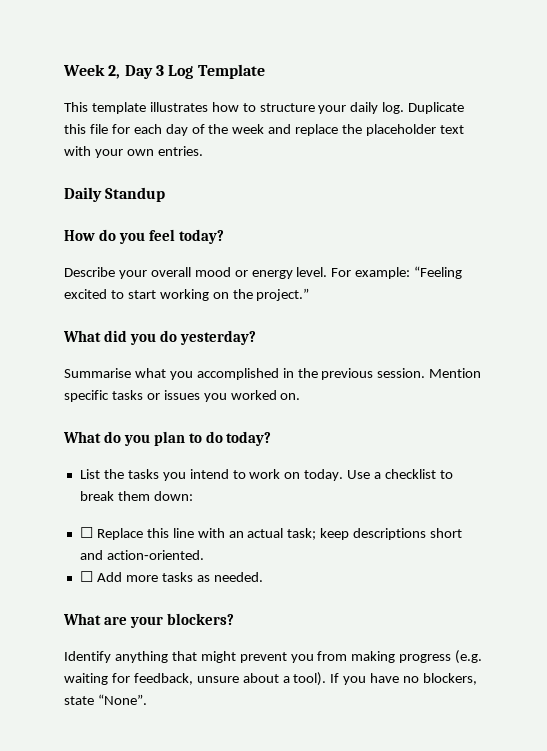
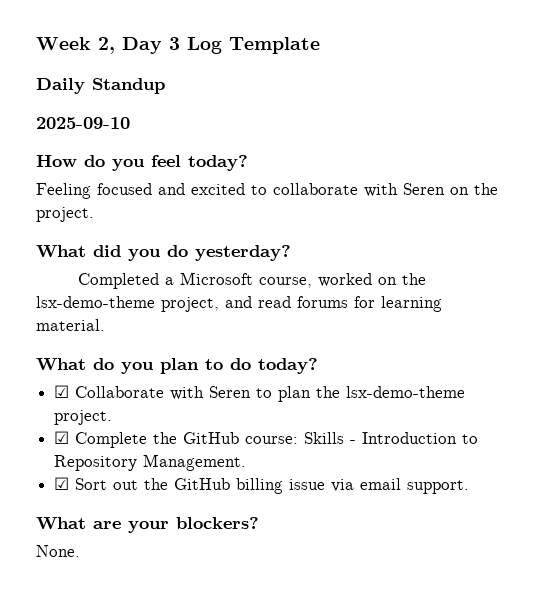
- This template illustrates how to structure your daily log. Duplicate this file for each day of the week and replace the placeholder text with your own entries.
+ 2025‑09‑10
- Describe your overall mood or energy level. For example: “Feeling excited to start working on the project.”
+ Feeling focused and excited to collaborate with Seren on the project.
- Summarise what you accomplished in the previous session. Mention specific tasks or issues you worked on.
+ Completed a Microsoft course, worked on the lsx-demo-theme project, and read forums for learning material.
- List the tasks you intend to work on today. Use a checklist to break them down:
- ☐ Replace this line with an actual task; keep descriptions short and action‑oriented.
- ☐ Add more tasks as needed.
+ ☑ Collaborate with Seren to plan the lsx-demo-theme project.
+ ☑ Complete the GitHub course: Skills - Introduction to Repository Management.
+ ☑ Sort out the GitHub billing issue via email support.
  What are your blockers?
- Identify anything that might prevent you from making progress (e.g. waiting for feedback, unsure about a tool). If you have no blockers, state “None”.
+ None.

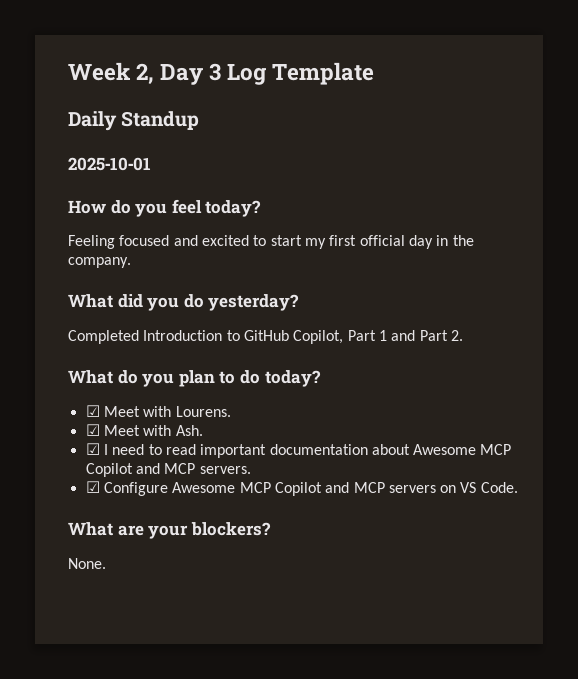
- 2025‑09‑10
+ 2025‑10‑01
- Feeling focused and excited to collaborate with Seren on the project.
+ Feeling focused and excited to start my first official day in the company.
- Completed a Microsoft course, worked on the lsx-demo-theme project, and read forums for learning material.
+ Completed Introduction to GitHub Copilot, Part 1 and Part 2.
- ☑ Collaborate with Seren to plan the lsx-demo-theme project.
- ☑ Complete the GitHub course: Skills - Introduction to Repository Management.
- ☑ Sort out the GitHub billing issue via email support.
+ ☑ Meet with Lourens.
+ ☑ Meet with Ash.
+ ☑ I need to read important documentation about Awesome MCP Copilot and MCP servers.
+ ☑ Configure Awesome MCP Copilot and MCP servers on VS Code.

